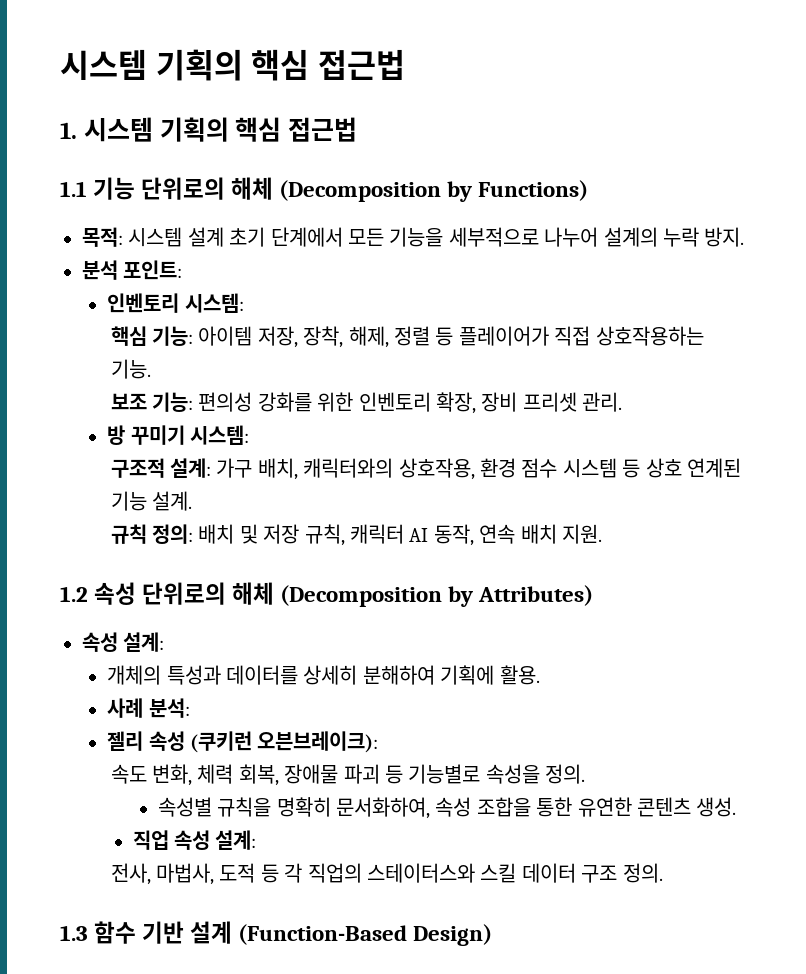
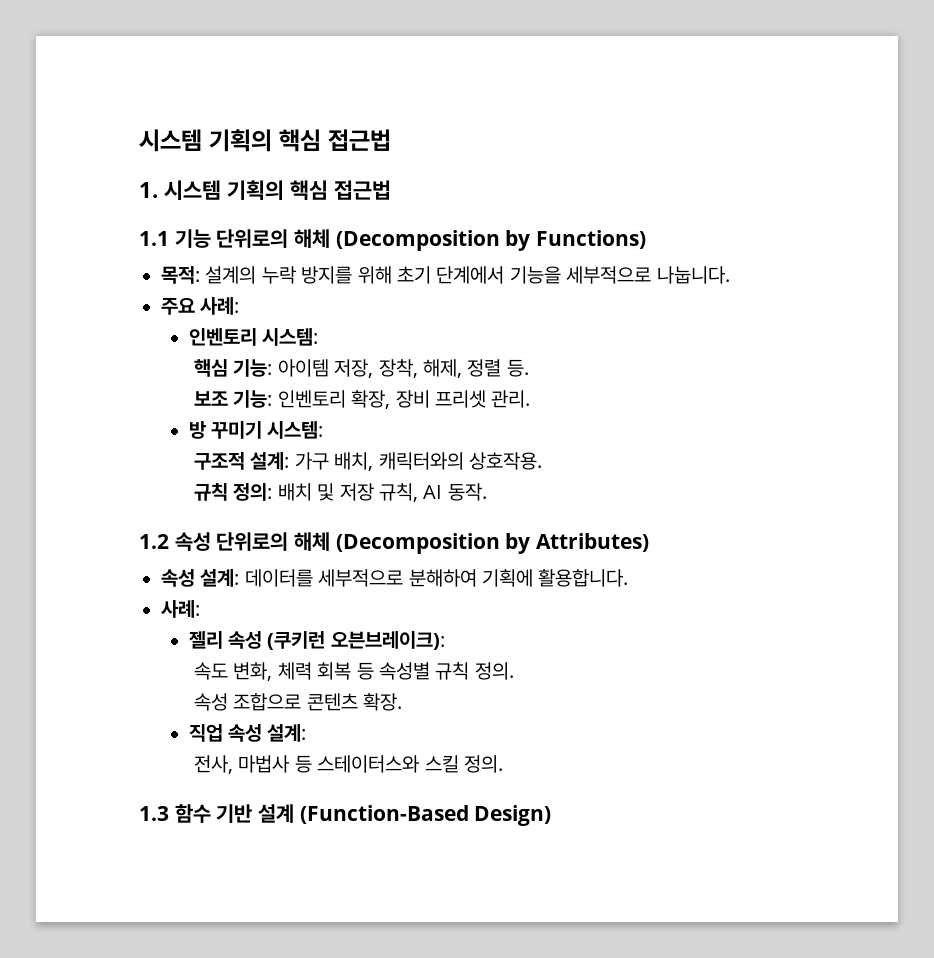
- 목적: 시스템 설계 초기 단계에서 모든 기능을 세부적으로 나누어 설계의 누락 방지.
- 분석 포인트:
+ 목적: 설계의 누락 방지를 위해 초기 단계에서 기능을 세부적으로 나눕니다.
+ 주요 사례:
- 핵심 기능: 아이템 저장, 장착, 해제, 정렬 등 플레이어가 직접 상호작용하는 기능.
+ 핵심 기능: 아이템 저장, 장착, 해제, 정렬 등.
- 보조 기능: 편의성 강화를 위한 인벤토리 확장, 장비 프리셋 관리.
+ 보조 기능: 인벤토리 확장, 장비 프리셋 관리.
- 구조적 설계: 가구 배치, 캐릭터와의 상호작용, 환경 점수 시스템 등 상호 연계된 기능 설계.
+ 구조적 설계: 가구 배치, 캐릭터와의 상호작용.
- 규칙 정의: 배치 및 저장 규칙, 캐릭터 AI 동작, 연속 배치 지원.
+ 규칙 정의: 배치 및 저장 규칙, AI 동작.
  1.2 속성 단위로의 해체 (Decomposition by Attributes)
- 속성 설계:
- 개체의 특성과 데이터를 상세히 분해하여 기획에 활용.
- 사례 분석:
+ 속성 설계: 데이터를 세부적으로 분해하여 기획에 활용합니다.
+ 사례:
- 속도 변화, 체력 회복, 장애물 파괴 등 기능별로 속성을 정의.
- 속성별 규칙을 명확히 문서화하여, 속성 조합을 통한 유연한 콘텐츠 생성.
+ 속도 변화, 체력 회복 등 속성별 규칙 정의.
+ 속성 조합으로 콘텐츠 확장.
  직업 속성 설계:
- 전사, 마법사, 도적 등 각 직업의 스테이터스와 스킬 데이터 구조 정의.
+ 전사, 마법사 등 스테이터스와 스킬 정의.

